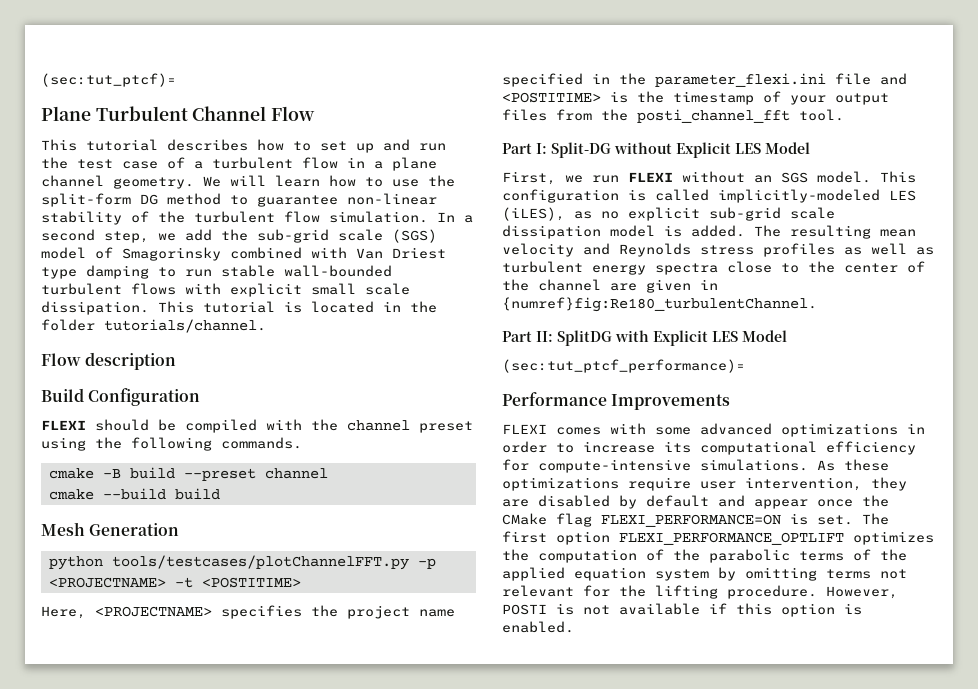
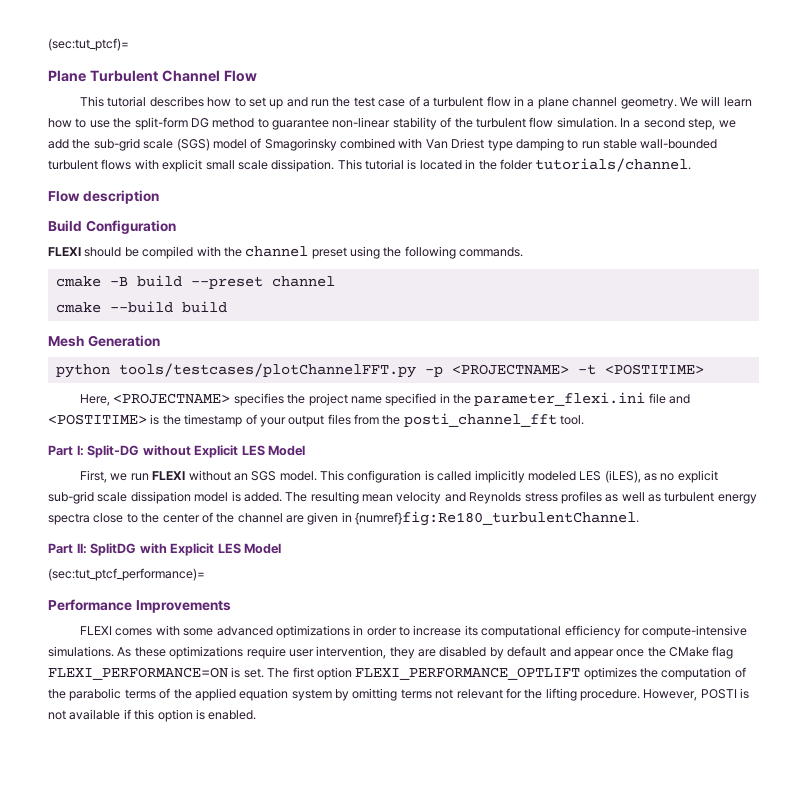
- This configuration is called implicitly-modeled LES (iLES), as no explicit sub-grid scale dissipation model is added.
+ This configuration is called implicitly modeled LES (iLES), as no explicit sub-grid scale dissipation model is added.

